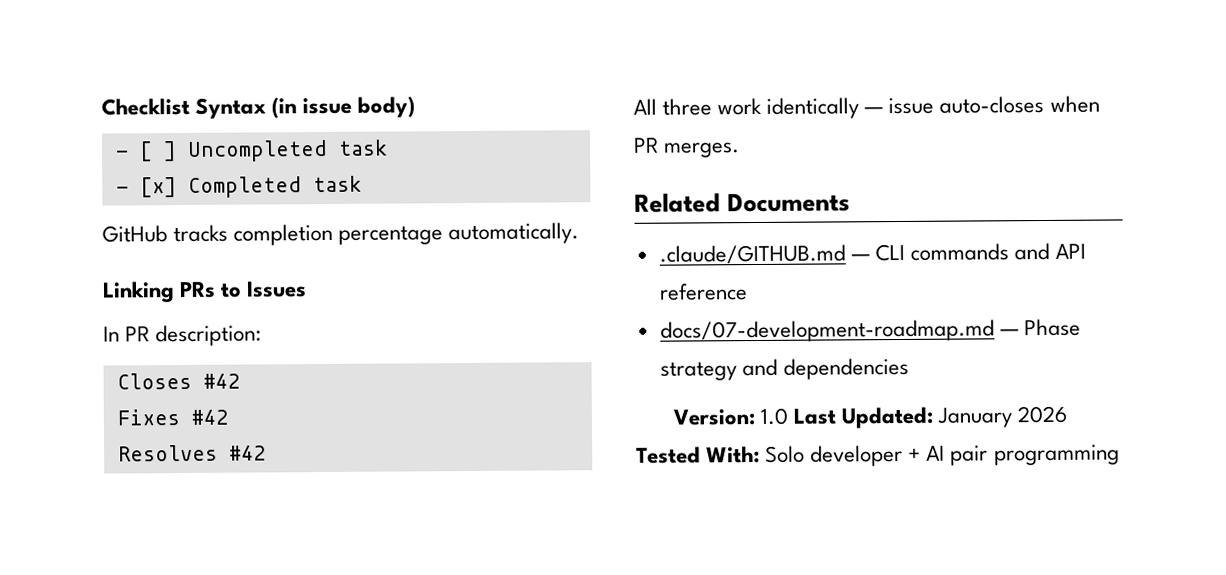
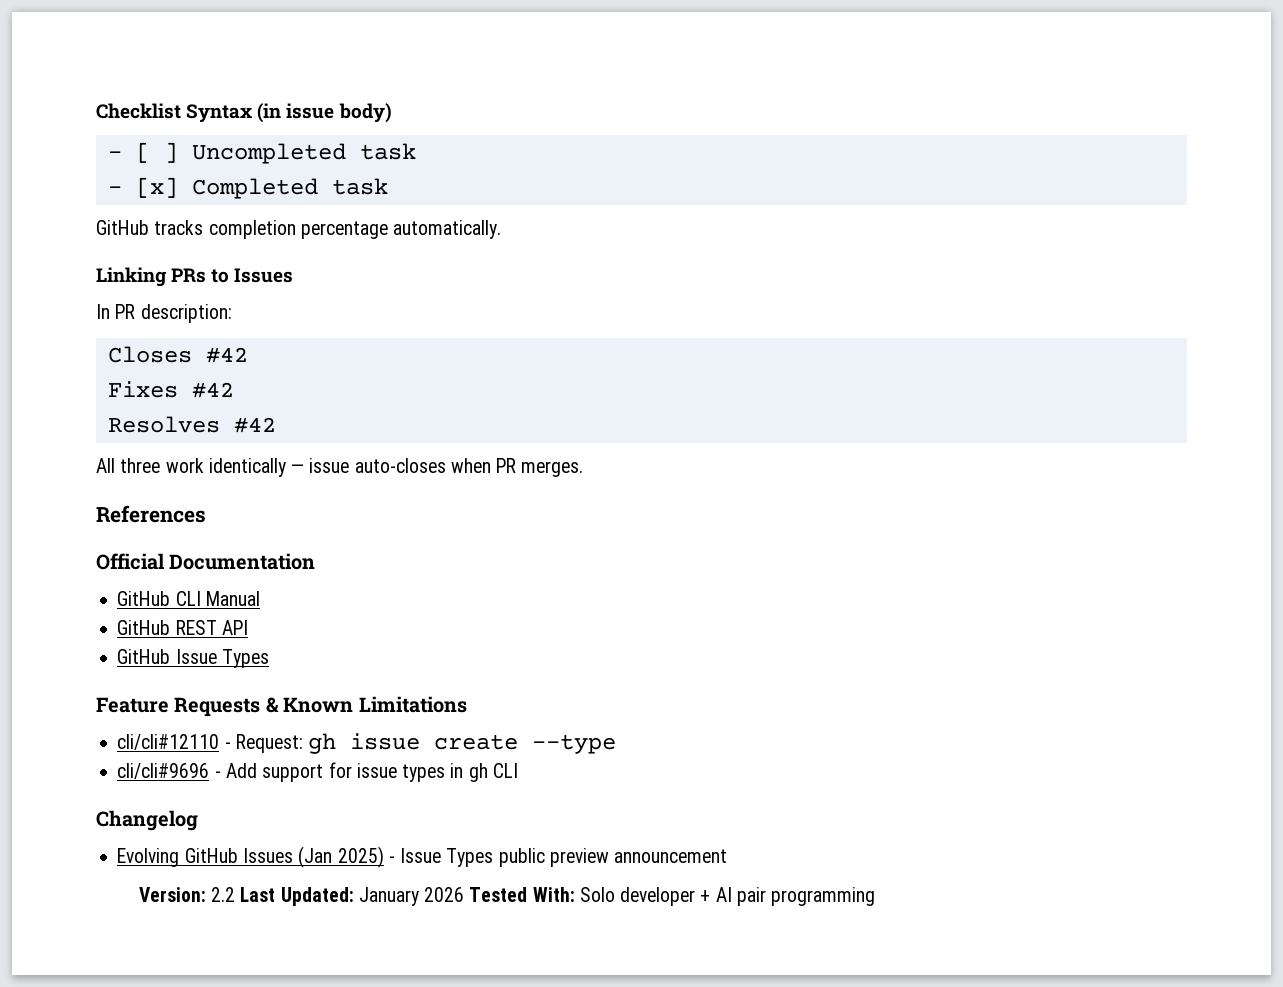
- Related Documents
- .claude/GITHUB.md — CLI commands and API reference
- docs/07-development-roadmap.md — Phase strategy and dependencies
+ References
+ Official Documentation
+ GitHub CLI Manual
+ GitHub REST API
+ GitHub Issue Types
+ Feature Requests & Known Limitations
+ cli/cli#12110 - Request: gh issue create --type
+ cli/cli#9696 - Add support for issue types in gh CLI
+ Changelog
+ Evolving GitHub Issues (Jan 2025) - Issue Types public preview announcement
- Version: 1.0 Last Updated: January 2026 Tested With: Solo developer + AI pair programming
+ Version: 2.2 Last Updated: January 2026 Tested With: Solo developer + AI pair programming

